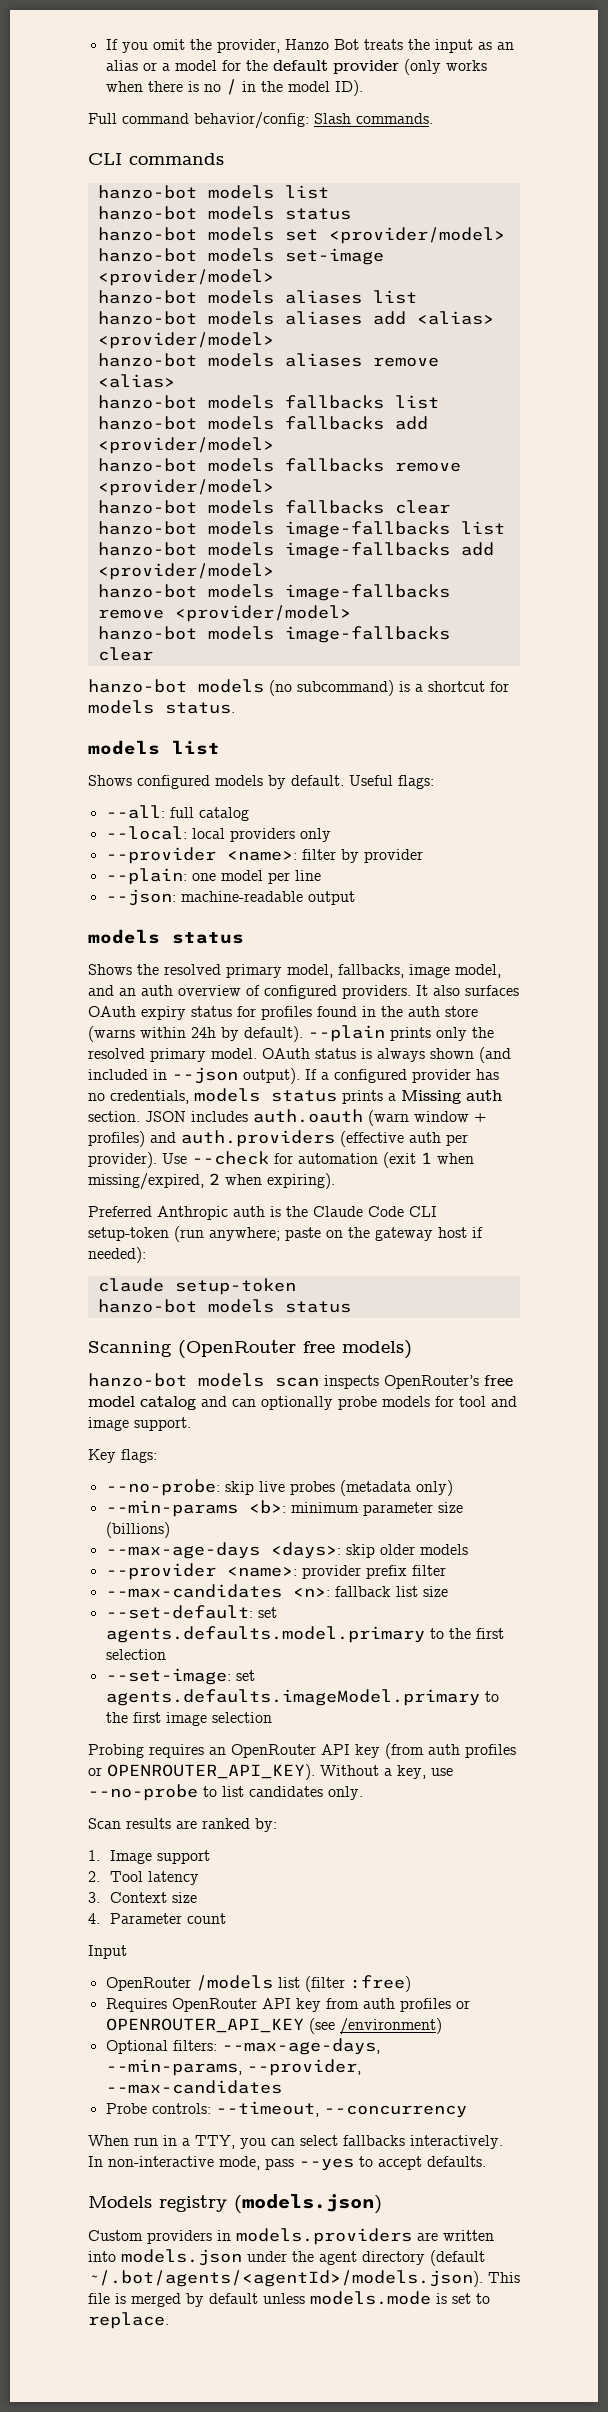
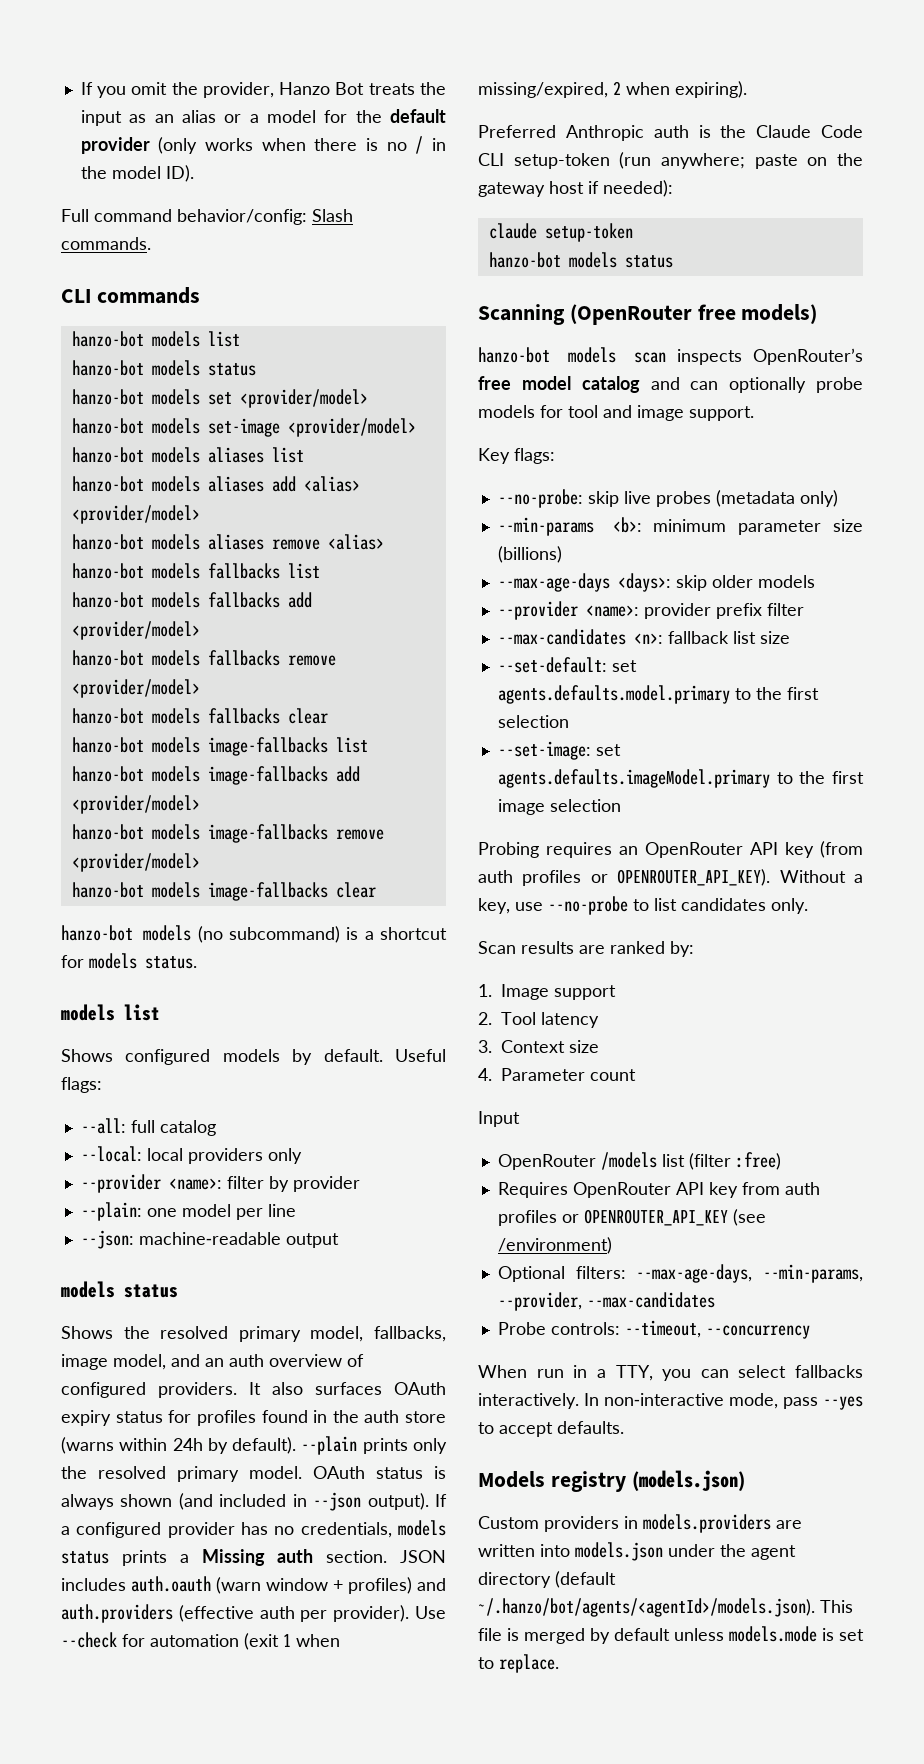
- Custom providers in models.providers are written into models.json under the agent directory (default ~/.bot/agents/<agentId>/models.json). This file is merged by default unless models.mode is set to replace.
+ Custom providers in models.providers are written into models.json under the agent directory (default ~/.hanzo/bot/agents/<agentId>/models.json). This file is merged by default unless models.mode is set to replace.

